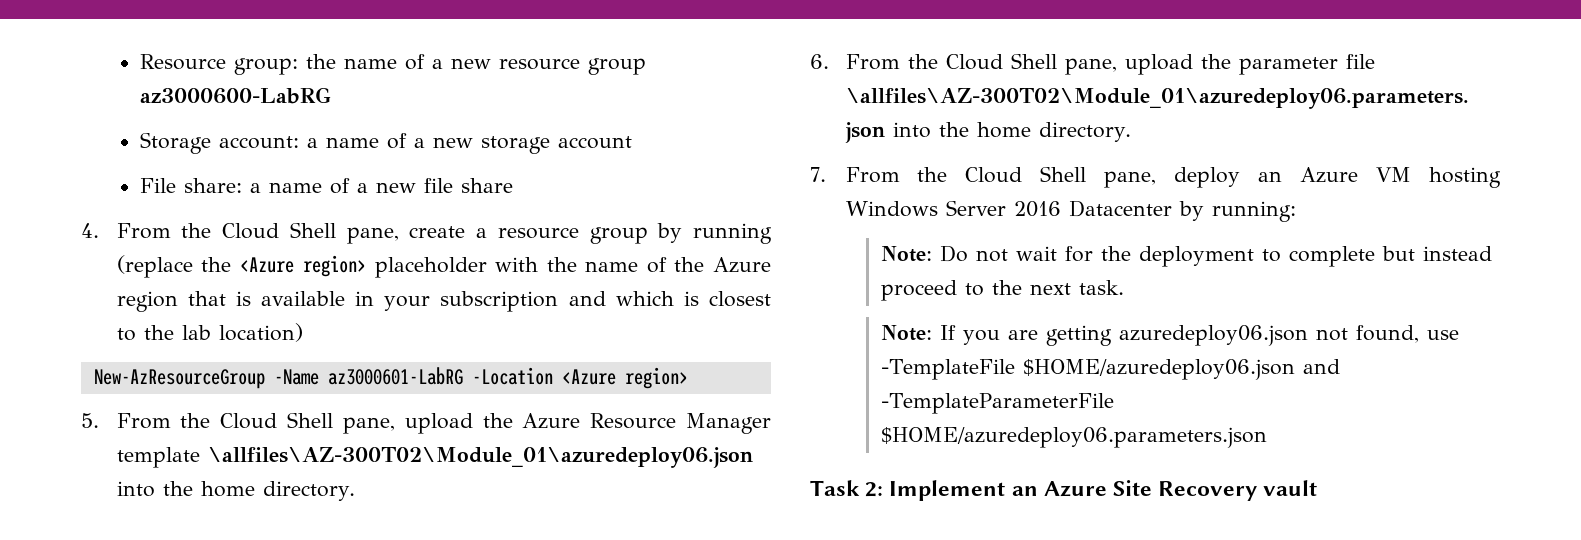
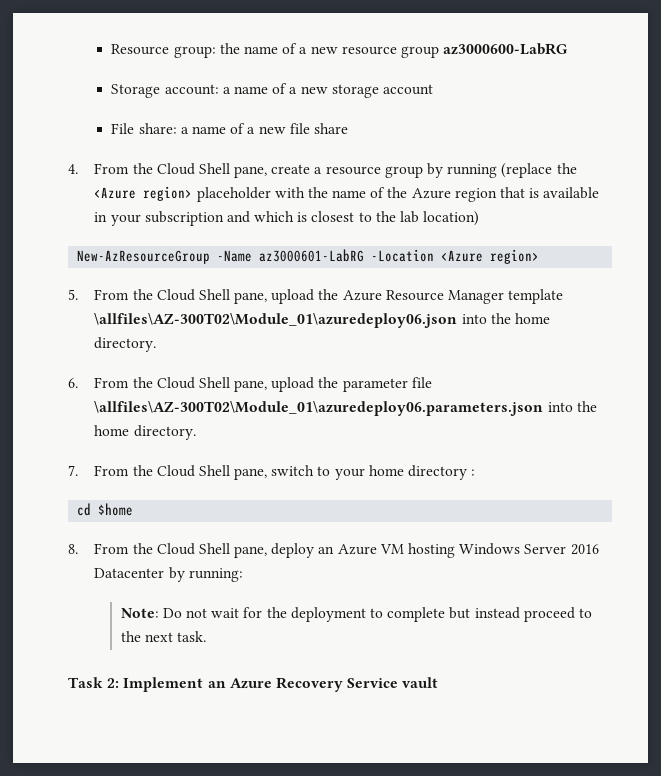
- 7. From the Cloud Shell pane, deploy an Azure VM hosting Windows Server 2016 Datacenter by running:
+ 7. From the Cloud Shell pane, switch to your home directory :
+ cd $home
+ 8. From the Cloud Shell pane, deploy an Azure VM hosting Windows Server 2016 Datacenter by running:
- Note: If you are getting azuredeploy06.json not found, use -TemplateFile $HOME/azuredeploy06.json and -TemplateParameterFile $HOME/azuredeploy06.parameters.json
- Task 2: Implement an Azure Site Recovery vault
+ Task 2: Implement an Azure Recovery Service vault

